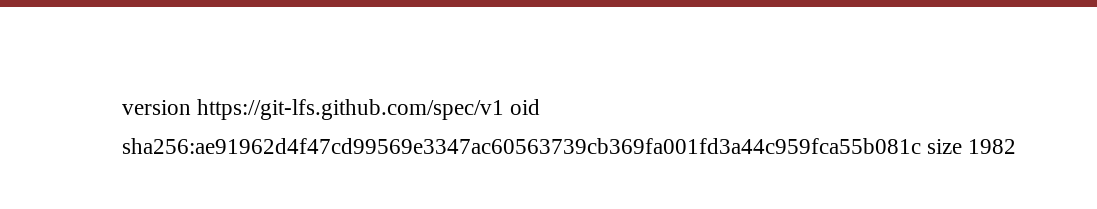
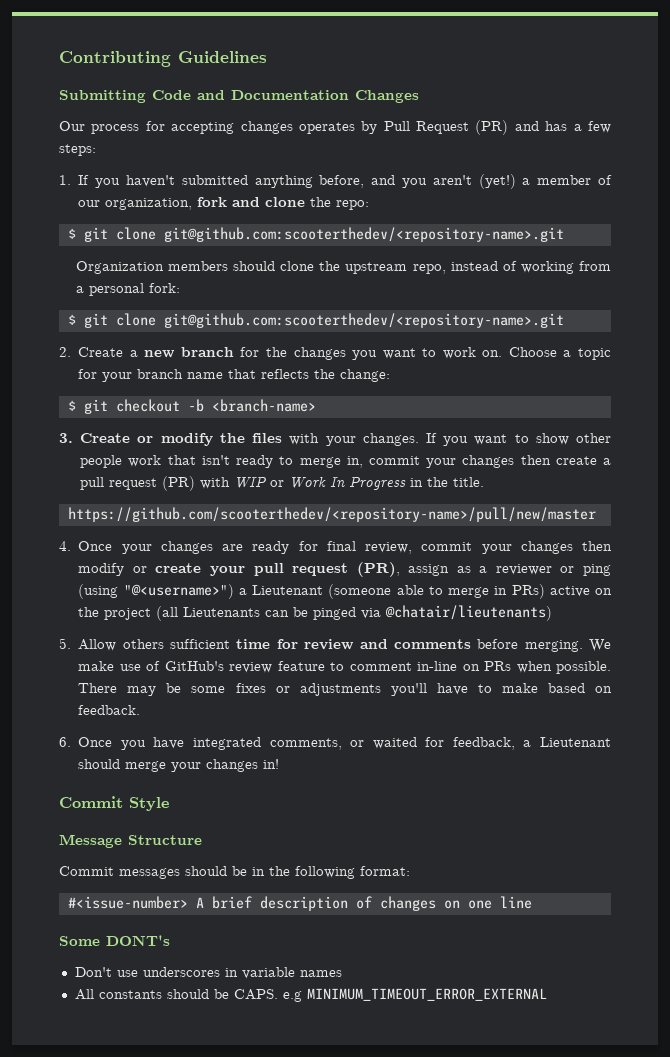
- version https://git-lfs.github.com/spec/v1 oid sha256:ae91962d4f47cd99569e3347ac60563739cb369fa001fd3a44c959fca55b081c size 1982
+ Contributing Guidelines
+ Submitting Code and Documentation Changes
+ Our process for accepting changes operates by Pull Request (PR) and has a few steps:
+ 1. If you haven't submitted anything before, and you aren't (yet!) a member of our organization, fork and clone the repo:
+ $ git clone git@github.com:scooterthedev/<repository-name>.git
+ Organization members should clone the upstream repo, instead of working from a personal fork:
+ $ git clone git@github.com:scooterthedev/<repository-name>.git
+ 2. Create a new branch for the changes you want to work on. Choose a topic for your branch name that reflects the change:
+ $ git checkout -b <branch-name>
+ 3. Create or modify the files with your changes. If you want to show other people work that isn't ready to merge in, commit your changes then create a pull request (PR) with WIP or Work In Progress in the title.
+ https://github.com/scooterthedev/<repository-name>/pull/new/master
+ 4. Once your changes are ready for final review, commit your changes then modify or create your pull request (PR), assign as a reviewer or ping (using "@<username>") a Lieutenant (someone able to merge in PRs) active on the project (all Lieutenants can be pinged via @chatair/lieutenants)
+ 5. Allow others sufficient time for review and comments before merging. We make use of GitHub's review feature to comment in-line on PRs when possible. There may be some fixes or adjustments you'll have to make based on feedback.
+ 6. Once you have integrated comments, or waited for feedback, a Lieutenant should merge your changes in!
+ Commit Style
+ Message Structure
+ Commit messages should be in the following format:
+ #<issue-number> A brief description of changes on one line
+ Some DONT's
+ Don't use underscores in variable names
+ All constants should be CAPS. e.g MINIMUM_TIMEOUT_ERROR_EXTERNAL

